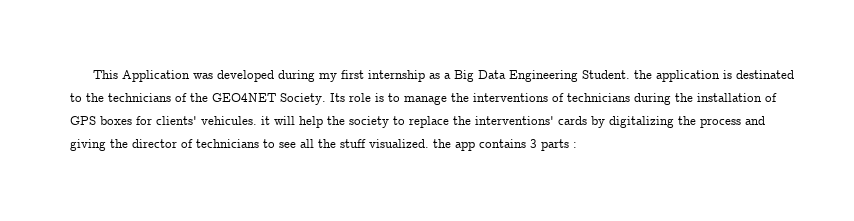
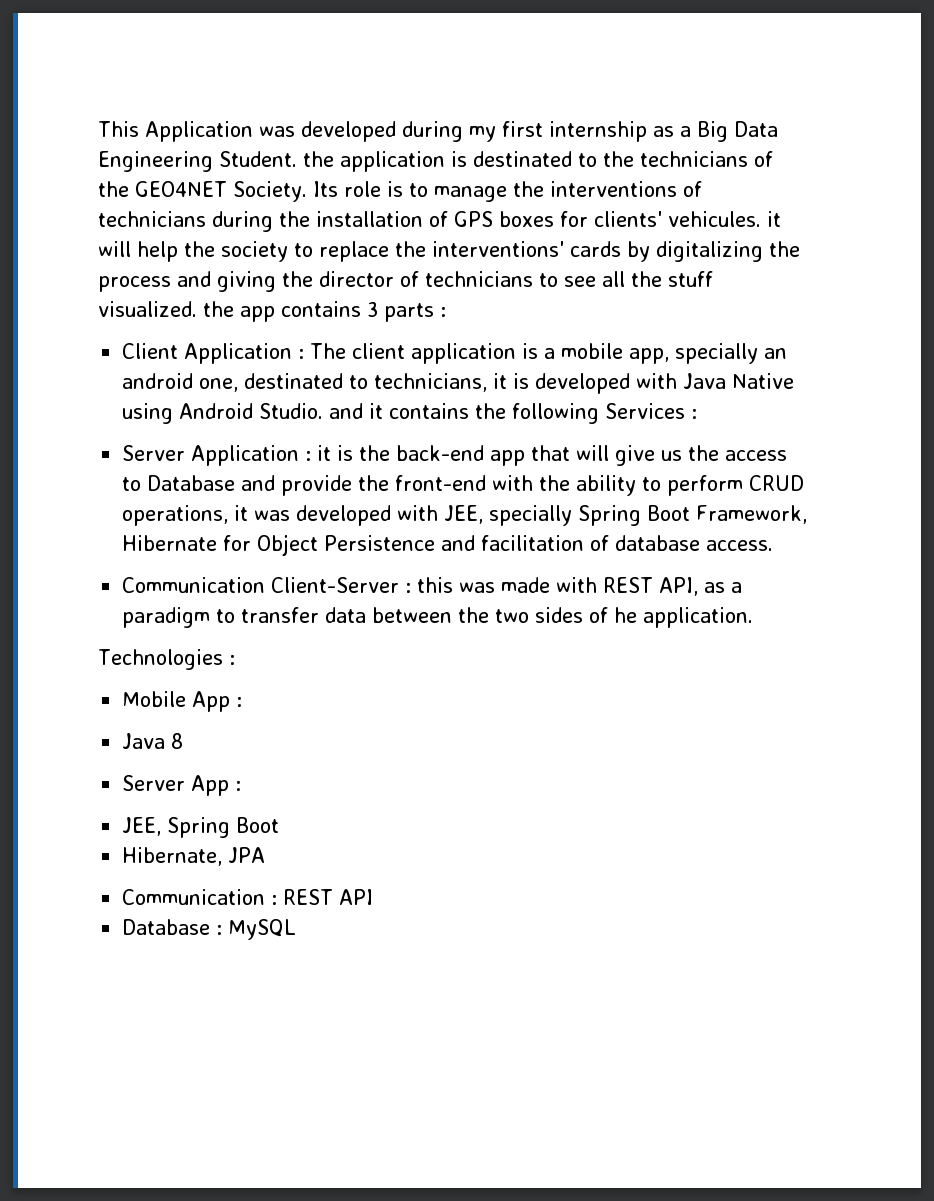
+ Client Application : The client application is a mobile app, specially an android one, destinated to technicians, it is developed with Java Native using Android Studio. and it contains the following Services :
+ Server Application : it is the back-end app that will give us the access to Database and provide the front-end with the ability to perform CRUD operations, it was developed with JEE, specially Spring Boot Framework, Hibernate for Object Persistence and facilitation of database access.
+ Communication Client-Server : this was made with REST API, as a paradigm to transfer data between the two sides of he application.
+ Technologies :
+ Mobile App :
+ Java 8
+ Server App :
+ JEE, Spring Boot
+ Hibernate, JPA
+ Communication : REST API
+ Database : MySQL

